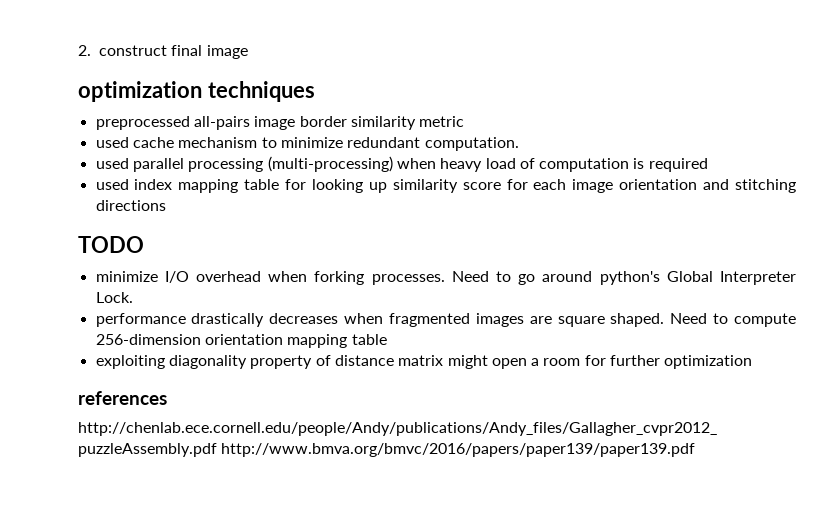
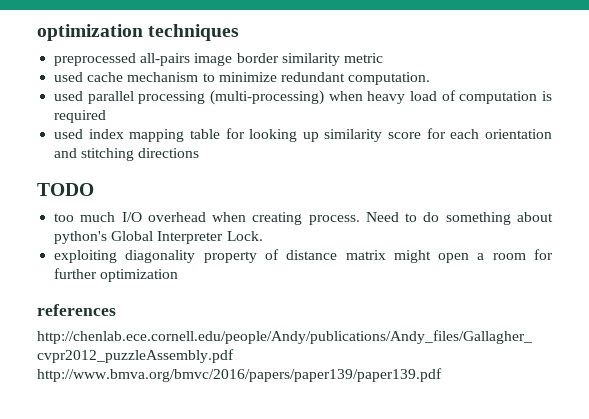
- 2. construct final image
- used index mapping table for looking up similarity score for each image orientation and stitching directions
+ used index mapping table for looking up similarity score for each orientation and stitching directions
- minimize I/O overhead when forking processes. Need to go around python's Global Interpreter Lock.
- performance drastically decreases when fragmented images are square shaped. Need to compute 256-dimension orientation mapping table
+ too much I/O overhead when creating process. Need to do something about python's Global Interpreter Lock.

